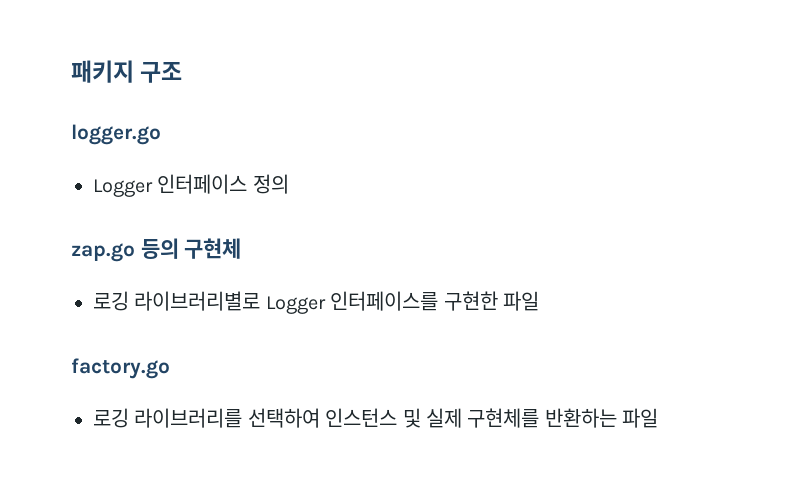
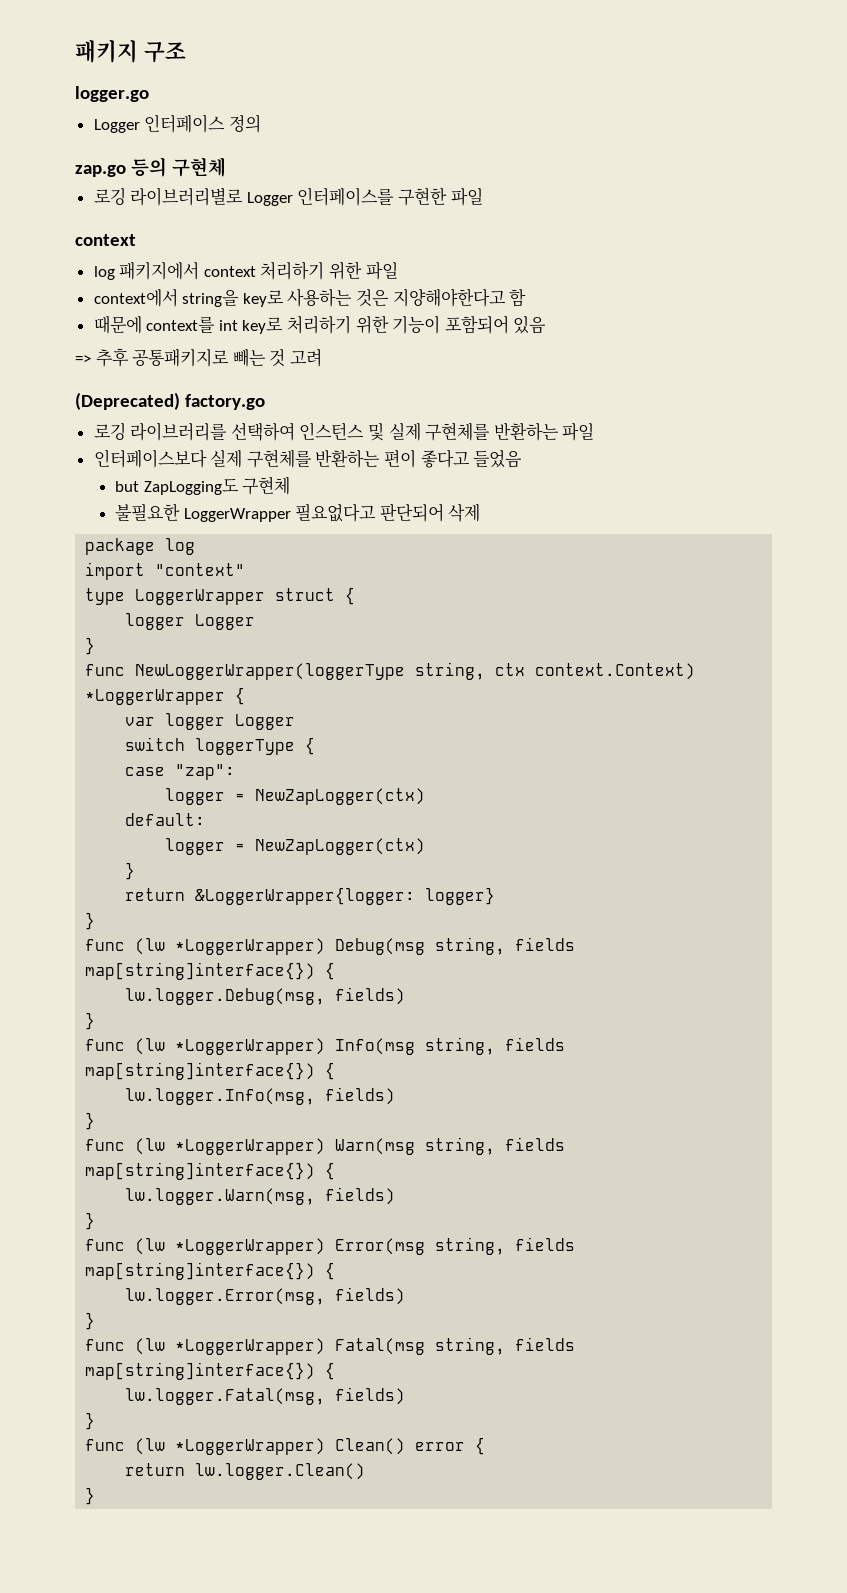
  로깅 라이브러리별로 Logger 인터페이스를 구현한 파일
- factory.go
+ context
+ log 패키지에서 context 처리하기 위한 파일
+ context에서 string을 key로 사용하는 것은 지양해야한다고 함
+ 때문에 context를 int key로 처리하기 위한 기능이 포함되어 있음
+ => 추후 공통패키지로 빼는 것 고려
+ (Deprecated) factory.go
+ 인터페이스보다 실제 구현체를 반환하는 편이 좋다고 들었음
+ but ZapLogging도 구현체
+ 불필요한 LoggerWrapper 필요없다고 판단되어 삭제
+ package log
+ import "context"
+ type LoggerWrapper struct {
+ logger Logger
+ }
+ func NewLoggerWrapper(loggerType string, ctx context.Context) *LoggerWrapper {
+ var logger Logger
+ switch loggerType {
+ case "zap":
+ logger = NewZapLogger(ctx)
+ default:
+ logger = NewZapLogger(ctx)
+ }
+ return &LoggerWrapper{logger: logger}
+ }
+ func (lw *LoggerWrapper) Debug(msg string, fields map[string]interface{}) {
+ lw.logger.Debug(msg, fields)
+ }
+ func (lw *LoggerWrapper) Info(msg string, fields map[string]interface{}) {
+ lw.logger.Info(msg, fields)
+ }
+ func (lw *LoggerWrapper) Warn(msg string, fields map[string]interface{}) {
+ lw.logger.Warn(msg, fields)
+ }
+ func (lw *LoggerWrapper) Error(msg string, fields map[string]interface{}) {
+ lw.logger.Error(msg, fields)
+ }
+ func (lw *LoggerWrapper) Fatal(msg string, fields map[string]interface{}) {
+ lw.logger.Fatal(msg, fields)
+ }
+ func (lw *LoggerWrapper) Clean() error {
+ return lw.logger.Clean()
+ }

